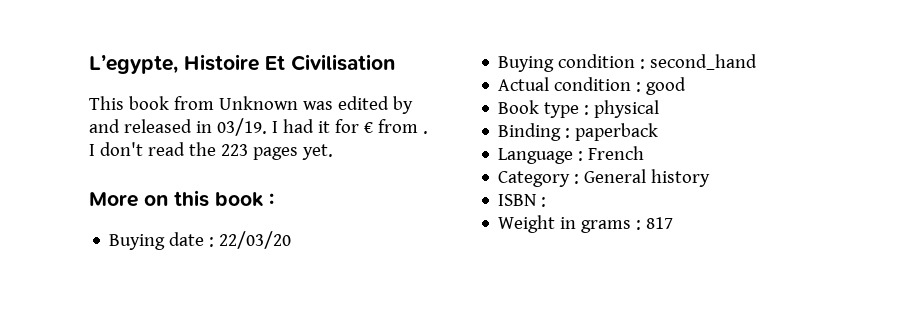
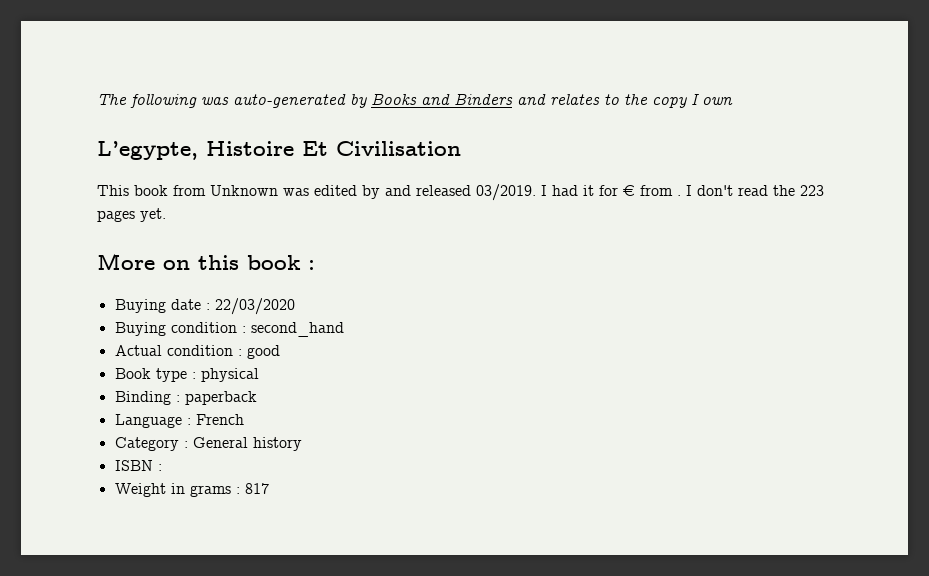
+ The following was auto-generated by Books and Binders and relates to the copy I own
- This book from Unknown was edited by and released in 03/19.
+ This book from Unknown was edited by and released 03/2019.
- Buying date : 22/03/20
+ Buying date : 22/03/2020

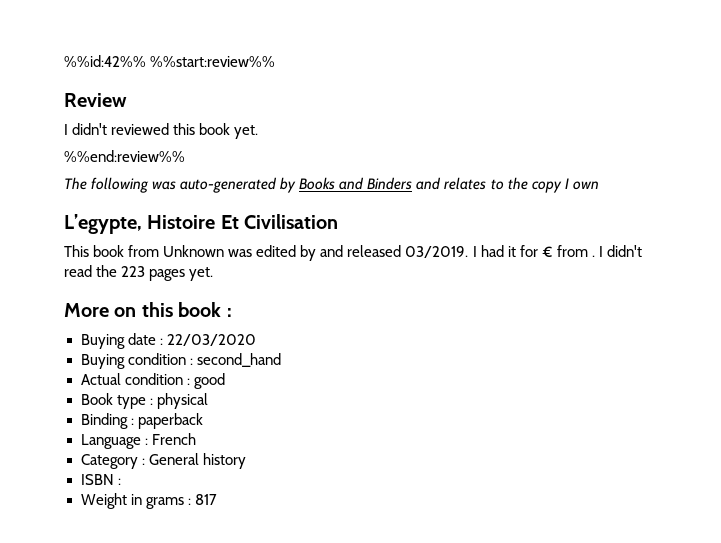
+ %%id:42%% %%start:review%%
+ Review
+ I didn't reviewed this book yet.
+ %%end:review%%
- I don't read the 223 pages yet.
+ I didn't read the 223 pages yet.

